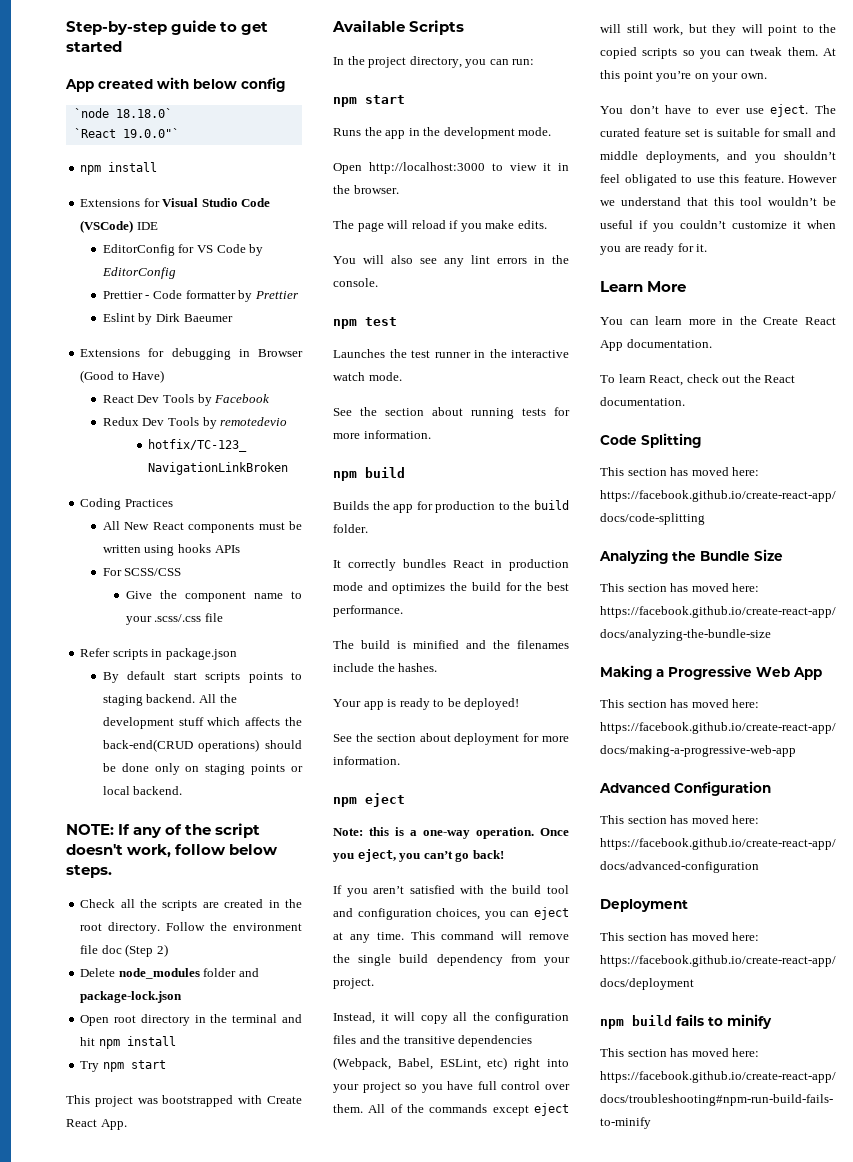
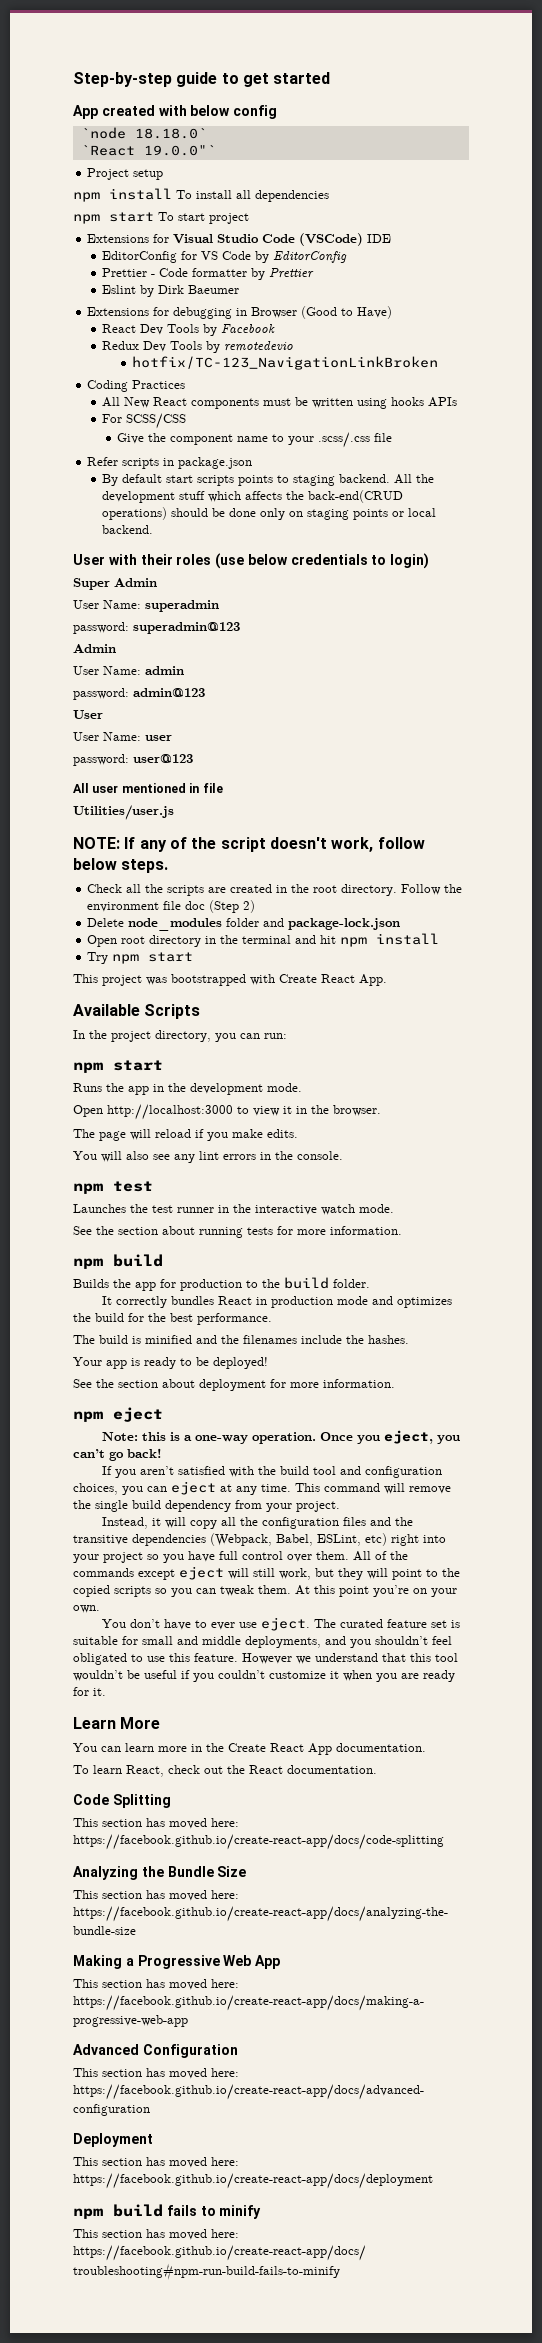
  `React 19.0.0"`
- npm install
+ Project setup
+ npm install To install all dependencies
+ npm start To start project
+ User with their roles (use below credentials to login)
+ Super Admin
+ User Name: superadmin
+ password: superadmin@123
+ Admin
+ User Name: admin
+ password: admin@123
+ User
+ User Name: user
+ password: user@123
+ All user mentioned in file
+ Utilities/user.js

